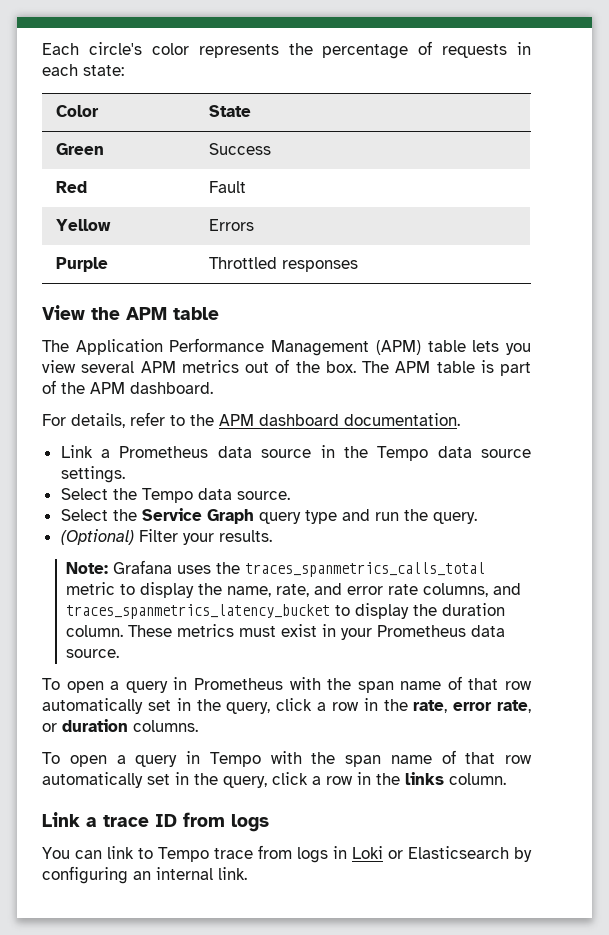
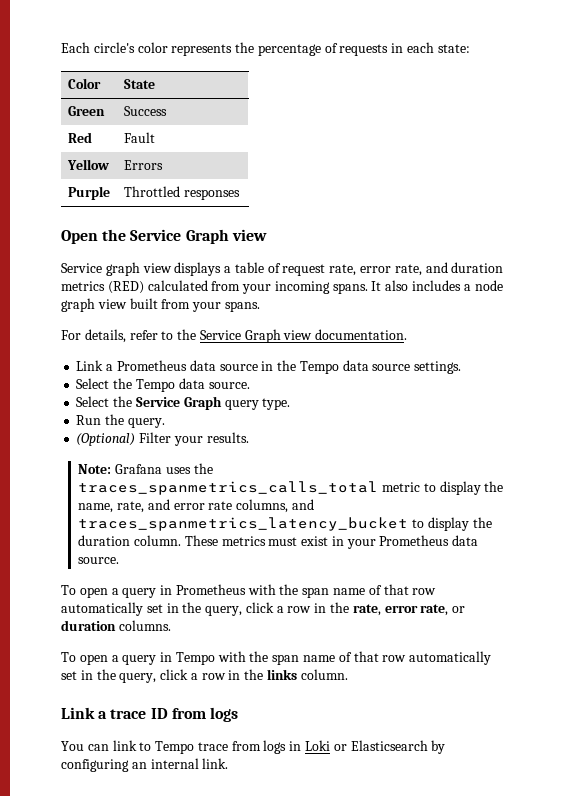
- View the APM table
- The Application Performance Management (APM) table lets you view several APM metrics out of the box. The APM table is part of the APM dashboard.
+ Open the Service Graph view
+ Service graph view displays a table of request rate, error rate, and duration metrics (RED) calculated from your incoming spans. It also includes a node graph view built from your spans.
- For details, refer to the APM dashboard documentation.
+ For details, refer to the Service Graph view documentation.
- Select the Service Graph query type and run the query.
+ Select the Service Graph query type.
+ Run the query.

